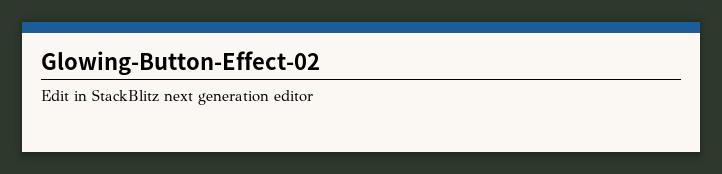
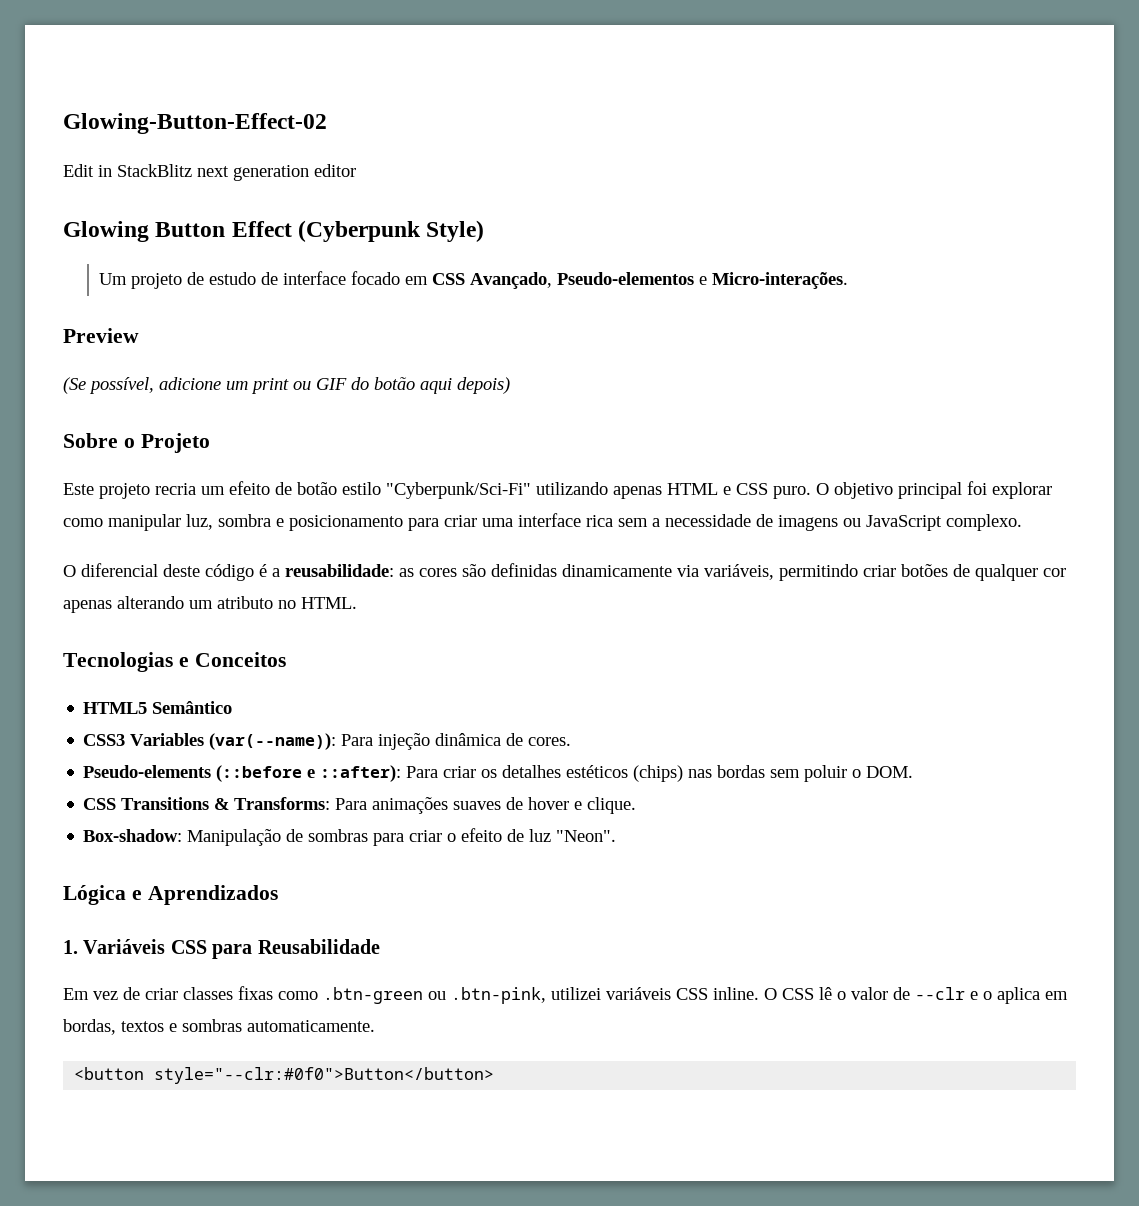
+ Glowing Button Effect (Cyberpunk Style)
+ Um projeto de estudo de interface focado em CSS Avançado, Pseudo-elementos e Micro-interações.
+ Preview
+ (Se possível, adicione um print ou GIF do botão aqui depois)
+ Sobre o Projeto
+ Este projeto recria um efeito de botão estilo "Cyberpunk/Sci-Fi" utilizando apenas HTML e CSS puro. O objetivo principal foi explorar como manipular luz, sombra e posicionamento para criar uma interface rica sem a necessidade de imagens ou JavaScript complexo.
+ O diferencial deste código é a reusabilidade: as cores são definidas dinamicamente via variáveis, permitindo criar botões de qualquer cor apenas alterando um atributo no HTML.
+ Tecnologias e Conceitos
+ HTML5 Semântico
+ CSS3 Variables (var(--name)): Para injeção dinâmica de cores.
+ Pseudo-elements (::before e ::after): Para criar os detalhes estéticos (chips) nas bordas sem poluir o DOM.
+ CSS Transitions & Transforms: Para animações suaves de hover e clique.
+ Box-shadow: Manipulação de sombras para criar o efeito de luz "Neon".
+ Lógica e Aprendizados
+ 1. Variáveis CSS para Reusabilidade
+ Em vez de criar classes fixas como .btn-green ou .btn-pink, utilizei variáveis CSS inline. O CSS lê o valor de --clr e o aplica em bordas, textos e sombras automaticamente.
+ <button style="--clr:#0f0">Button</button>

